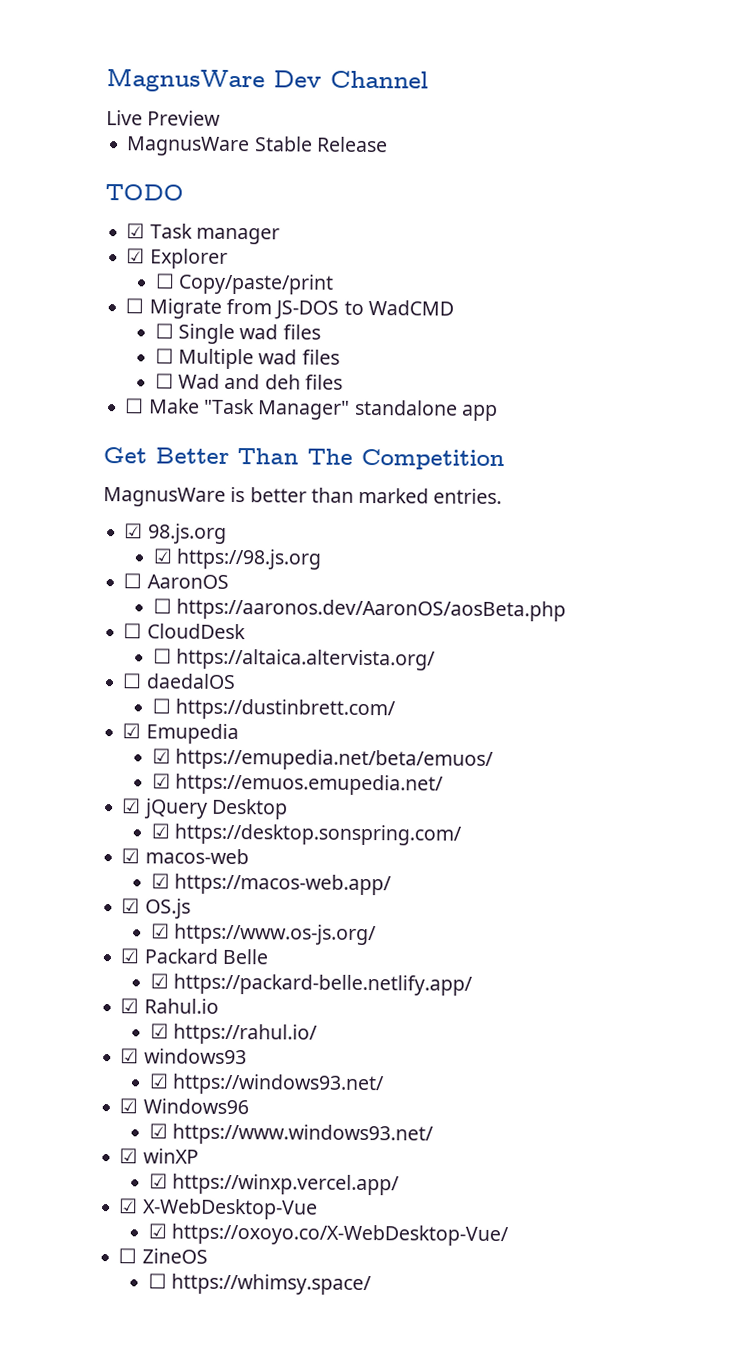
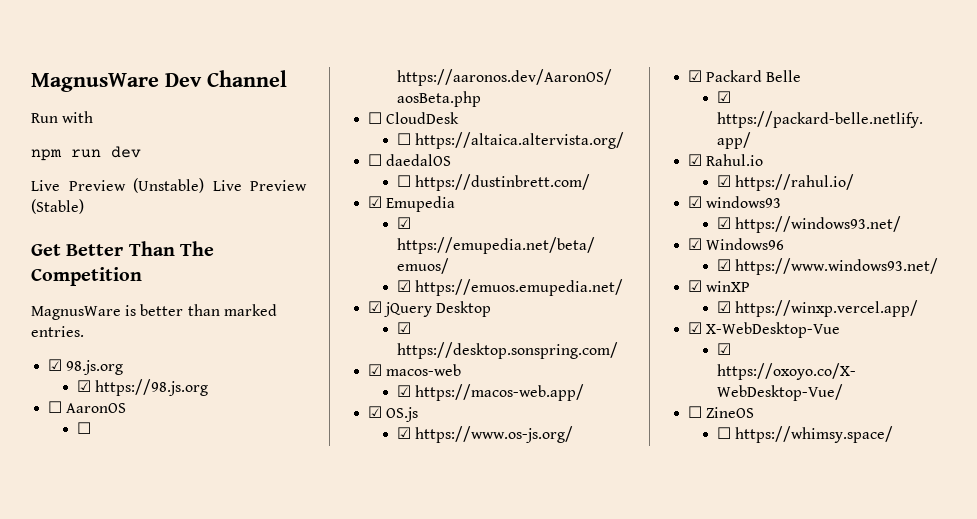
- Live Preview
- MagnusWare Stable Release
- TODO
- ☑ Task manager
- ☑ Explorer
- ☐ Copy/paste/print
- ☐ Migrate from JS-DOS to WadCMD
- ☐ Single wad files
- ☐ Multiple wad files
- ☐ Wad and deh files
- ☐ Make "Task Manager" standalone app
+ Run with
+ npm run dev
+ Live Preview (Unstable) Live Preview (Stable)

